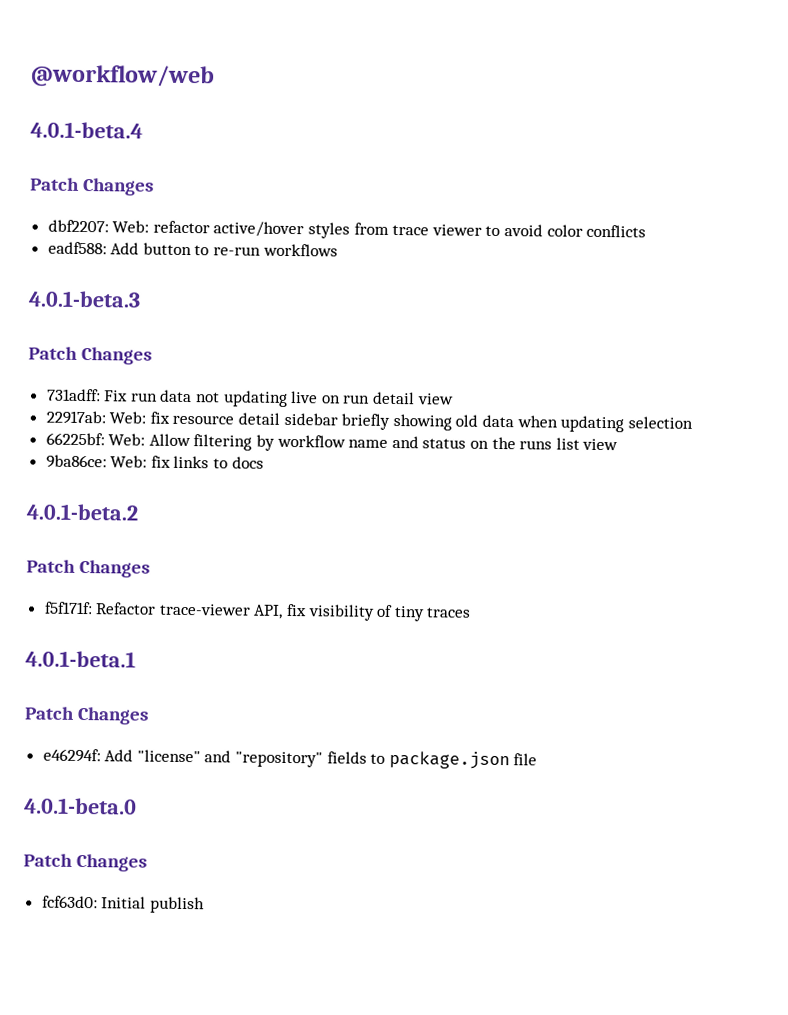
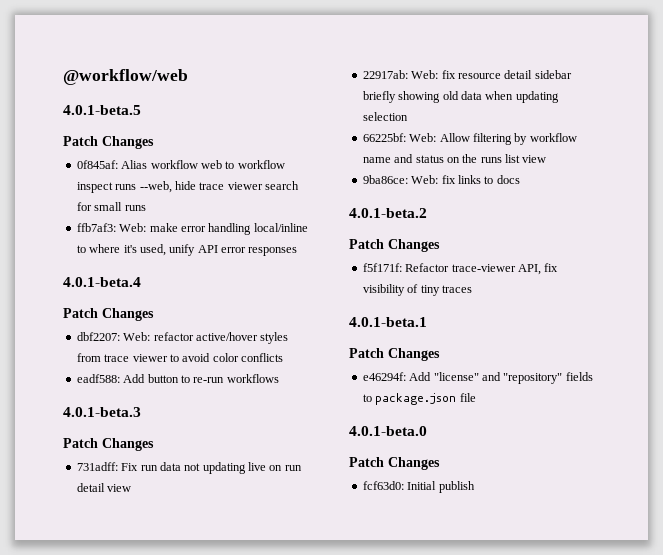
+ 4.0.1-beta.5
+ Patch Changes
+ 0f845af: Alias workflow web to workflow inspect runs --web, hide trace viewer search for small runs
+ ffb7af3: Web: make error handling local/inline to where it's used, unify API error responses

